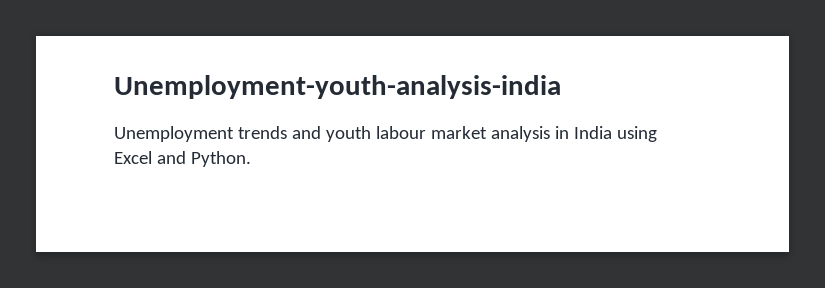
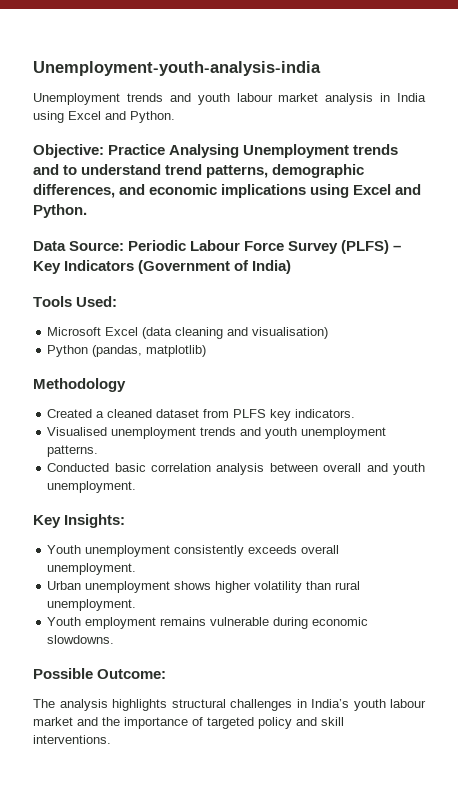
+ Objective: Practice Analysing Unemployment trends and to understand trend patterns, demographic differences, and economic implications using Excel and Python.
+ Data Source: Periodic Labour Force Survey (PLFS) – Key Indicators (Government of India)
+ Tools Used:
+ Microsoft Excel (data cleaning and visualisation)
+ Python (pandas, matplotlib)
+ Methodology
+ Created a cleaned dataset from PLFS key indicators.
+ Visualised unemployment trends and youth unemployment patterns.
+ Conducted basic correlation analysis between overall and youth unemployment.
+ Key Insights:
+ Youth unemployment consistently exceeds overall unemployment.
+ Urban unemployment shows higher volatility than rural unemployment.
+ Youth employment remains vulnerable during economic slowdowns.
+ Possible Outcome:
+ The analysis highlights structural challenges in India’s youth labour market and the importance of targeted policy and skill interventions.

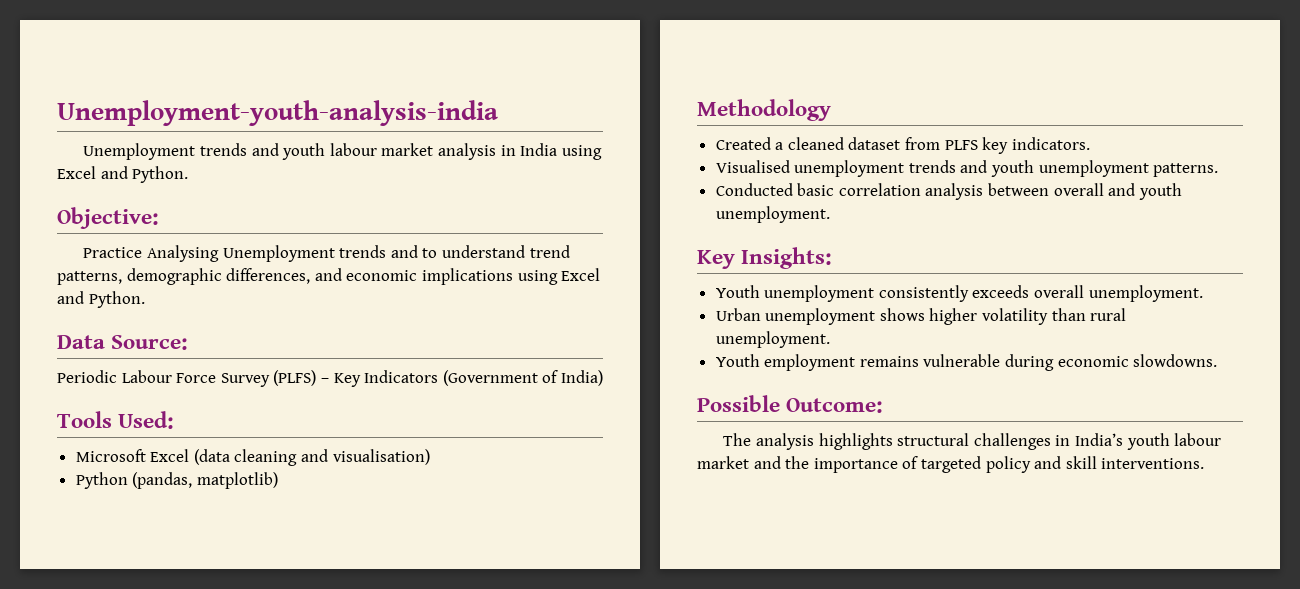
- Objective: Practice Analysing Unemployment trends and to understand trend patterns, demographic differences, and economic implications using Excel and Python.
+ Objective:
+ Practice Analysing Unemployment trends and to understand trend patterns, demographic differences, and economic implications using Excel and Python.
- Data Source: Periodic Labour Force Survey (PLFS) – Key Indicators (Government of India)
+ Data Source:
+ Periodic Labour Force Survey (PLFS) – Key Indicators (Government of India)

